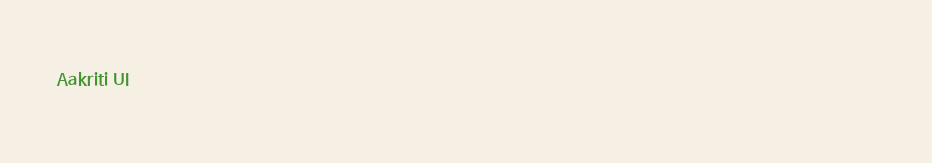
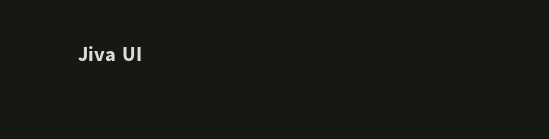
- Aakriti UI
+ Jiva UI

